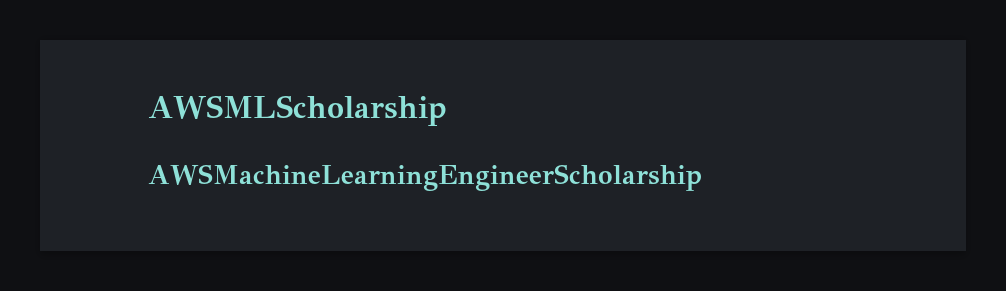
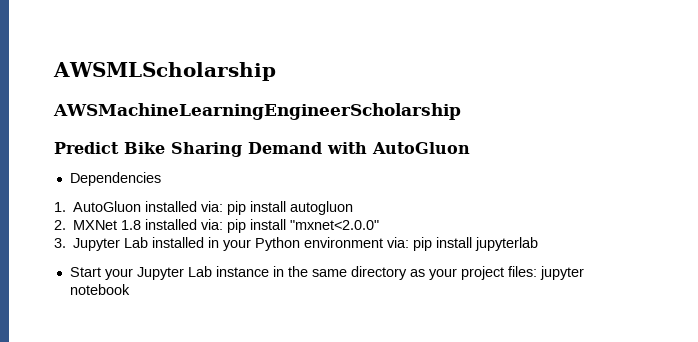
+ Predict Bike Sharing Demand with AutoGluon
+ Dependencies
+ 1. AutoGluon installed via: pip install autogluon
+ 2. MXNet 1.8 installed via: pip install "mxnet<2.0.0"
+ 3. Jupyter Lab installed in your Python environment via: pip install jupyterlab
+ Start your Jupyter Lab instance in the same directory as your project files: jupyter notebook

